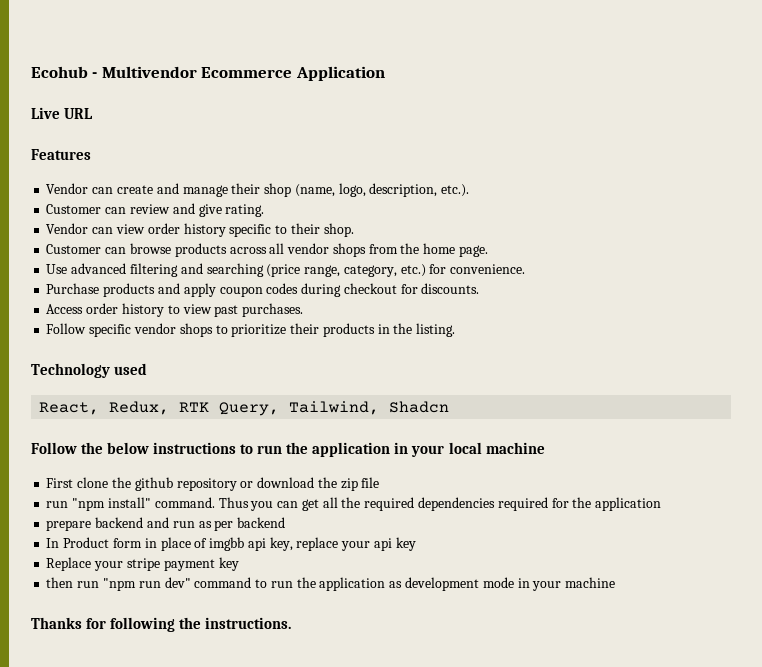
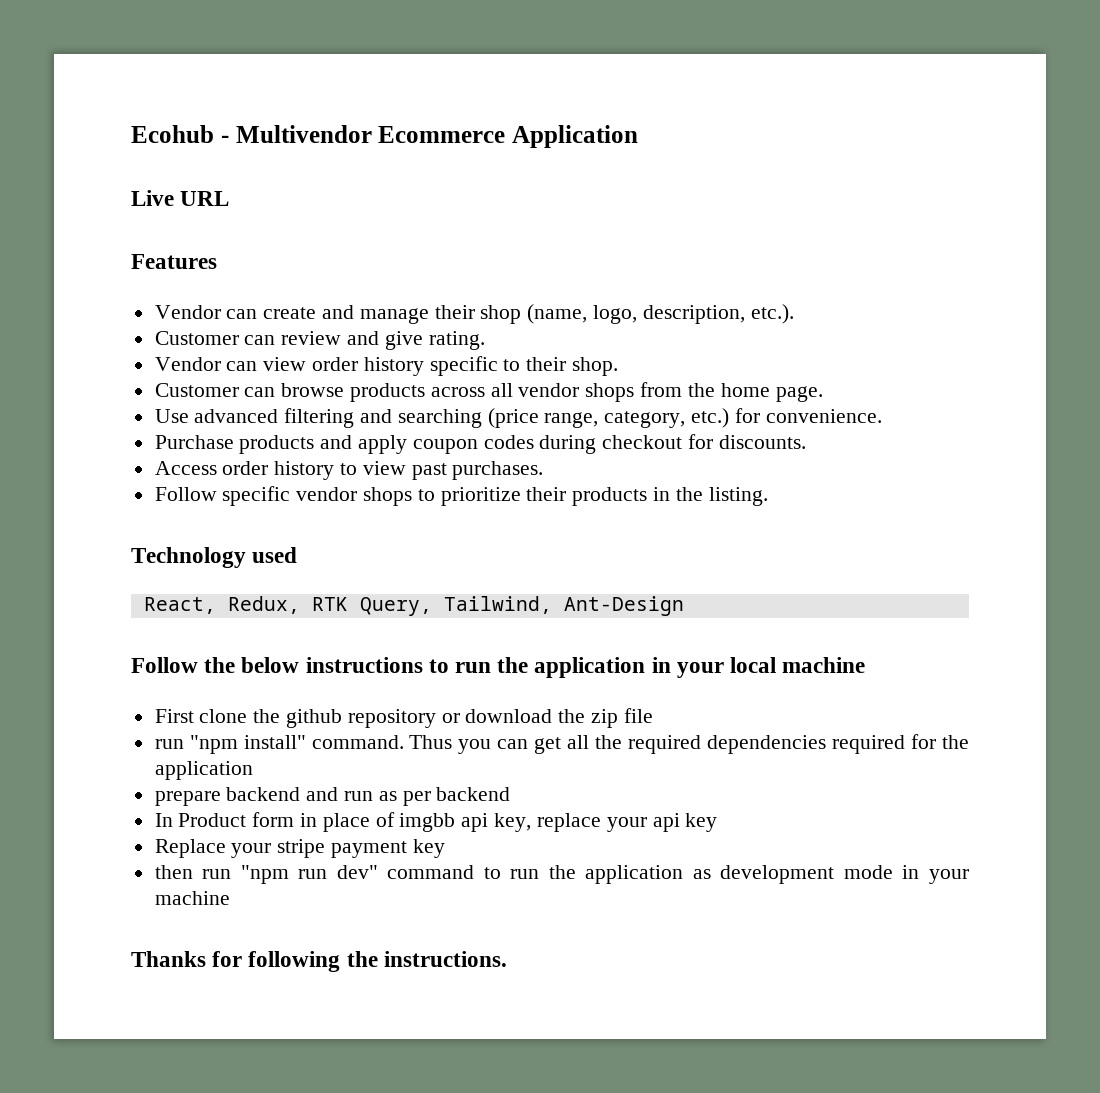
- React, Redux, RTK Query, Tailwind, Shadcn
+ React, Redux, RTK Query, Tailwind, Ant-Design

